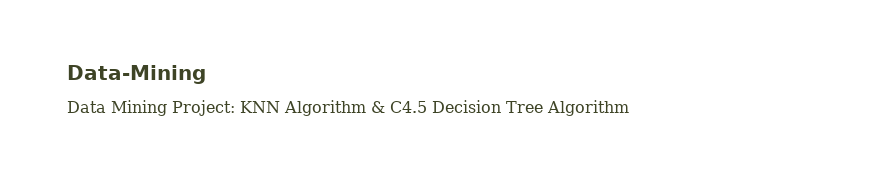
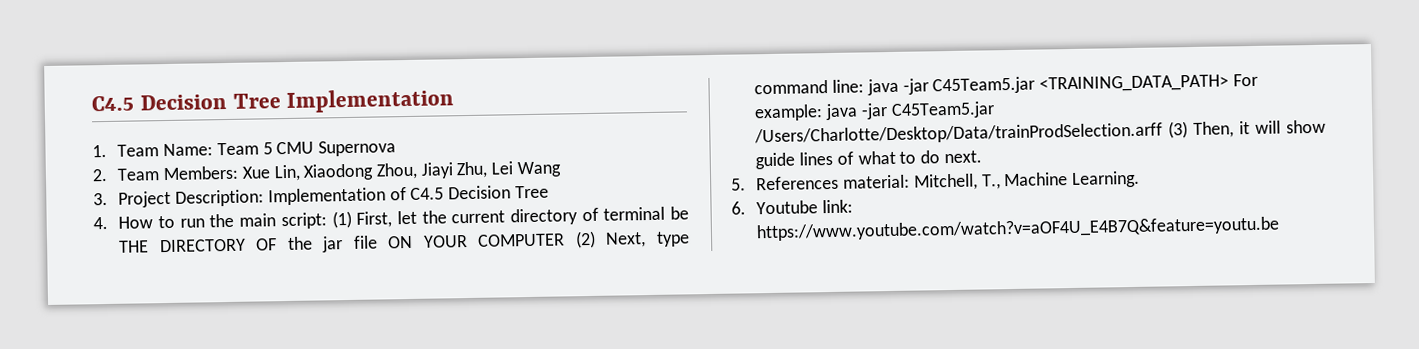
- Data-Mining
- Data Mining Project: KNN Algorithm & C4.5 Decision Tree Algorithm
+ C4.5 Decision Tree Implementation
+ 1. Team Name: Team 5 CMU Supernova
+ 2. Team Members: Xue Lin, Xiaodong Zhou, Jiayi Zhu, Lei Wang
+ 3. Project Description: Implementation of C4.5 Decision Tree
+ 4. How to run the main script: (1) First, let the current directory of terminal be THE DIRECTORY OF the jar file ON YOUR COMPUTER (2) Next, type command line: java -jar C45Team5.jar <TRAINING_DATA_PATH> For example: java -jar C45Team5.jar /Users/Charlotte/Desktop/Data/trainProdSelection.arff (3) Then, it will show guide lines of what to do next.
+ 5. References material: Mitchell, T., Machine Learning.
+ 6. Youtube link: https://www.youtube.com/watch?v=aOF4U_E4B7Q&feature=youtu.be

